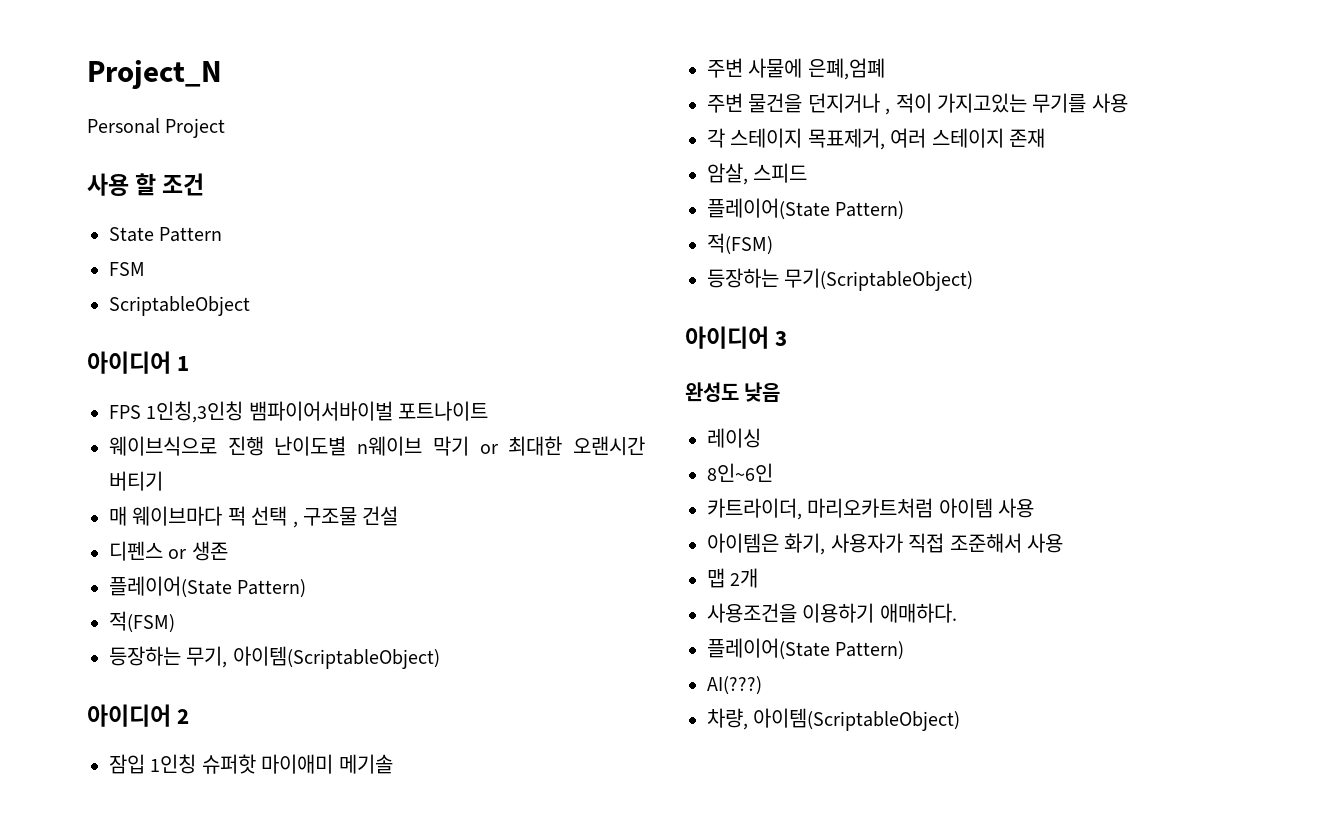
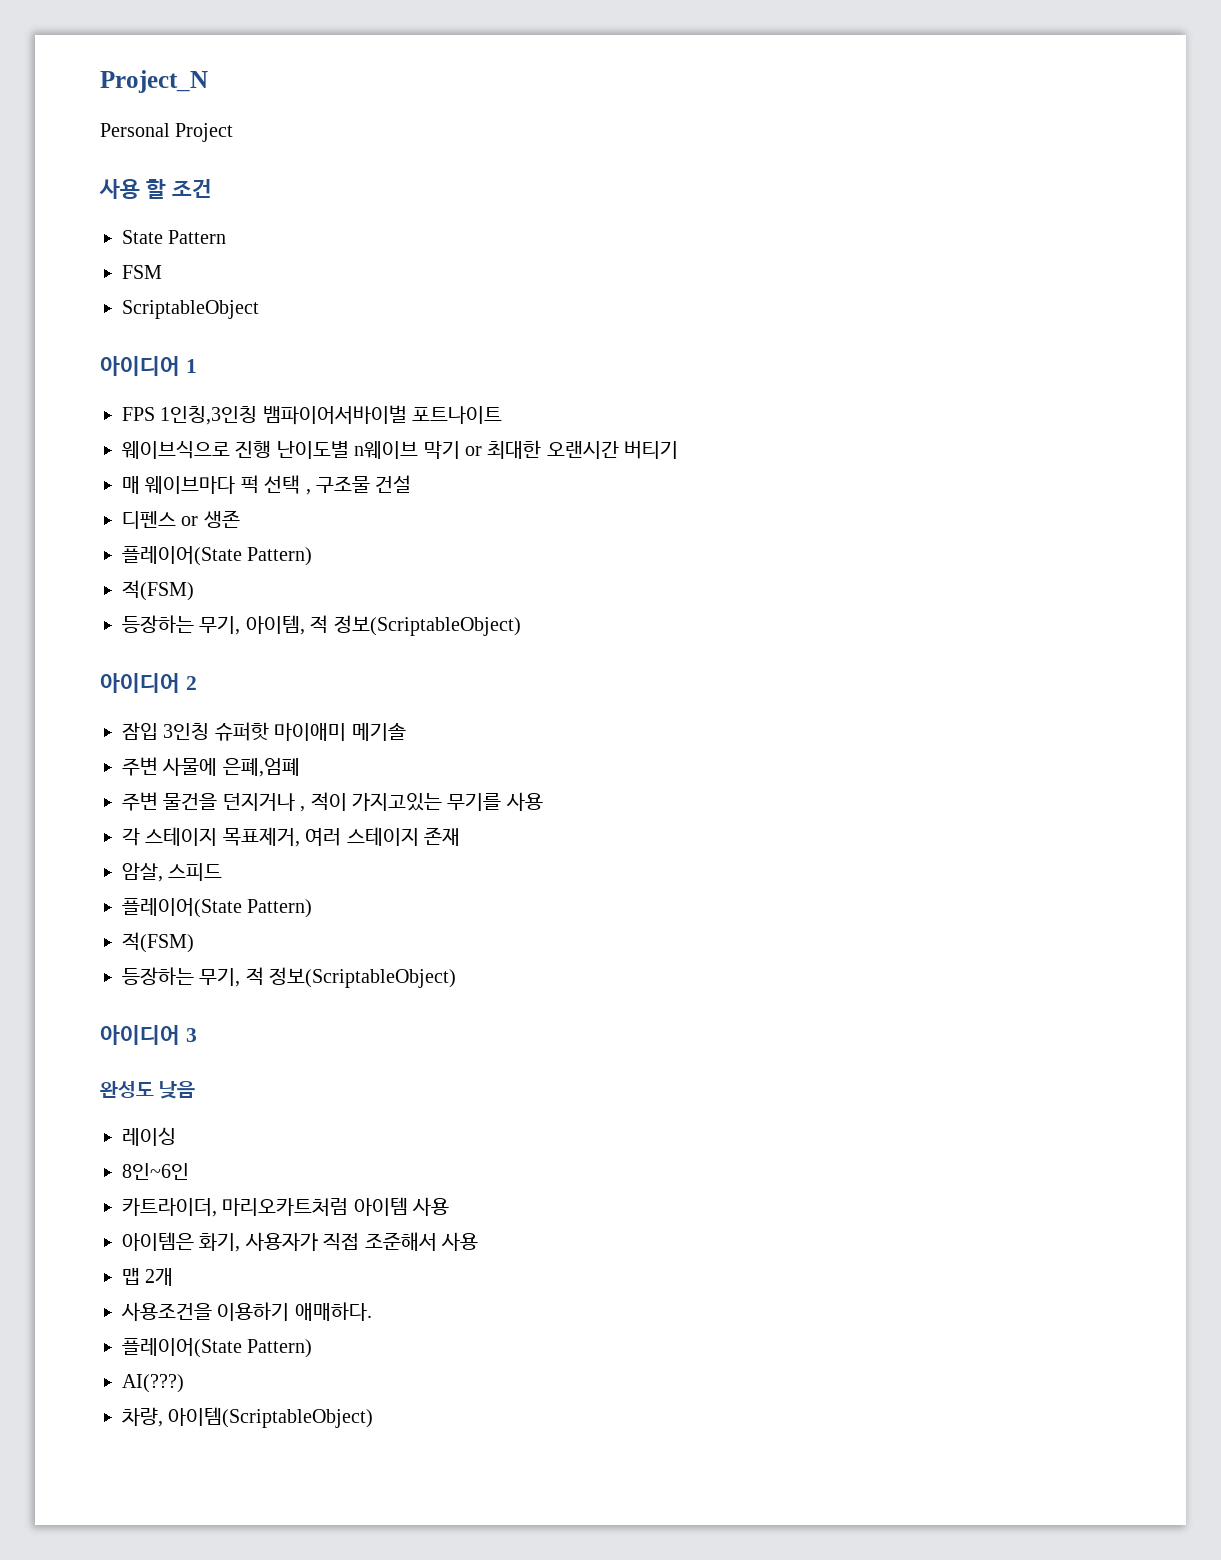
- 등장하는 무기, 아이템(ScriptableObject)
+ 등장하는 무기, 아이템, 적 정보(ScriptableObject)
- 잠입 1인칭 슈퍼핫 마이애미 메기솔
+ 잠입 3인칭 슈퍼핫 마이애미 메기솔
- 등장하는 무기(ScriptableObject)
+ 등장하는 무기, 적 정보(ScriptableObject)

